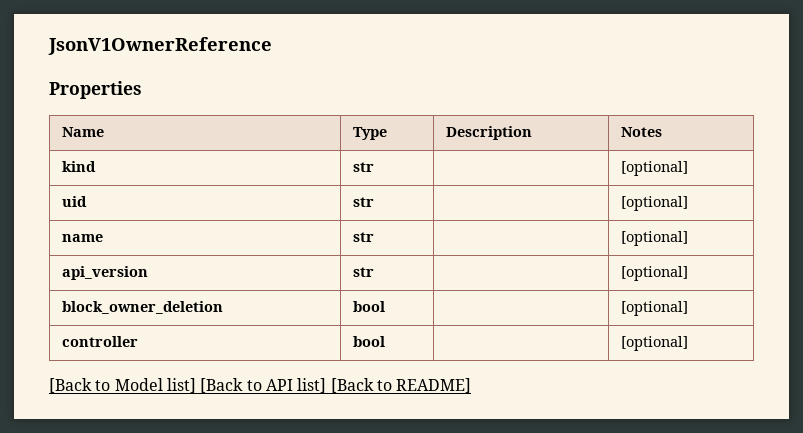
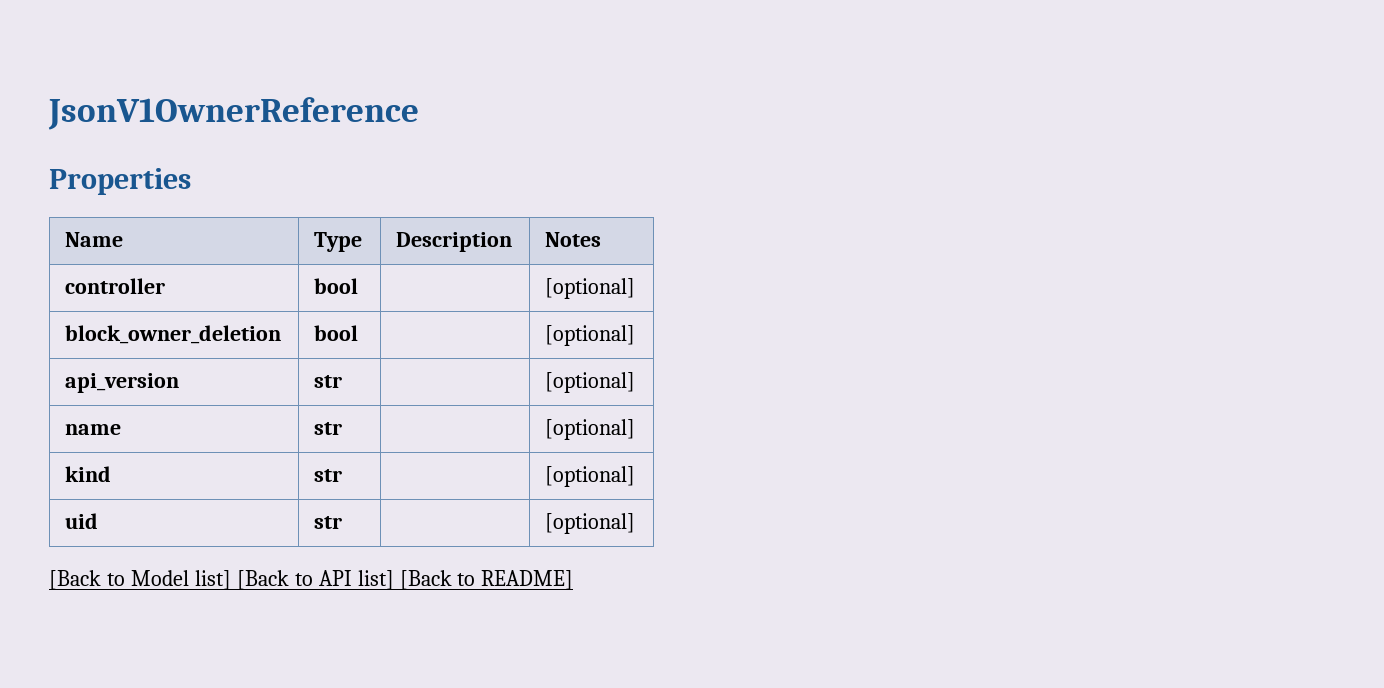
- kind | str | | [optional]
- uid | str | | [optional]
+ controller | bool | | [optional]
+ block_owner_deletion | bool | | [optional]
+ api_version | str | | [optional]
- api_version | str | | [optional]
- block_owner_deletion | bool | | [optional]
- controller | bool | | [optional]
+ kind | str | | [optional]
+ uid | str | | [optional]

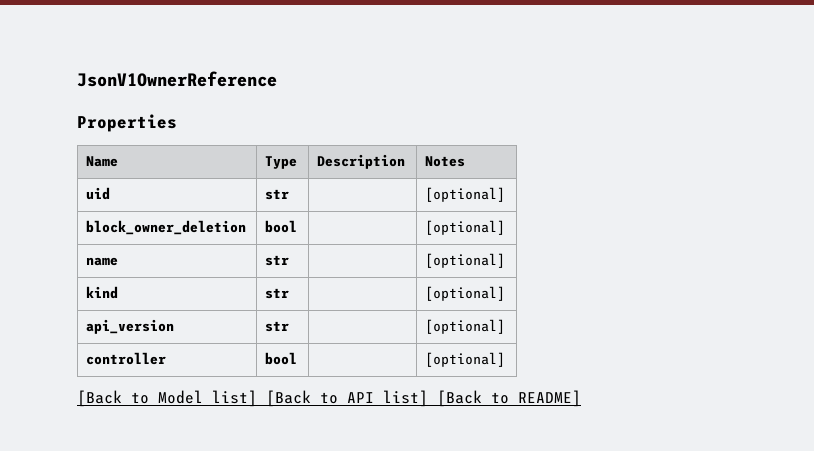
- controller | bool | | [optional]
+ uid | str | | [optional]
- api_version | str | | [optional]
- uid | str | | [optional]
+ api_version | str | | [optional]
+ controller | bool | | [optional]

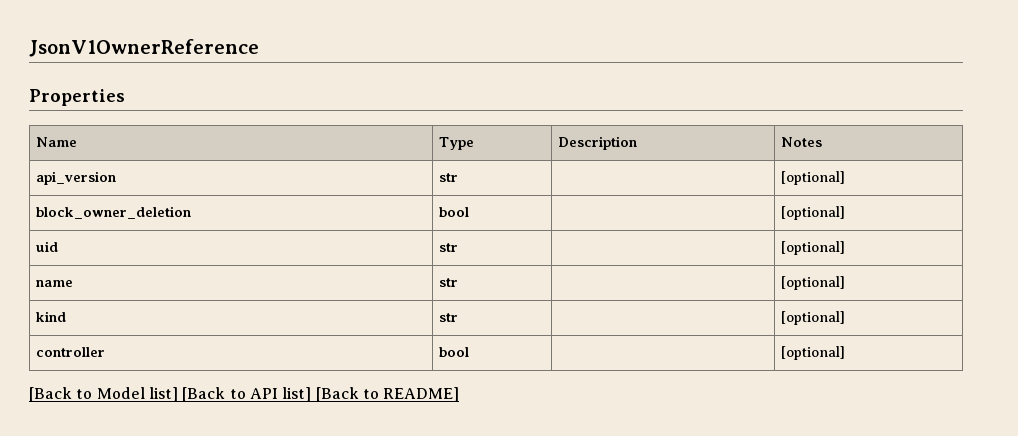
- uid | str | | [optional]
+ api_version | str | | [optional]
+ uid | str | | [optional]
- api_version | str | | [optional]

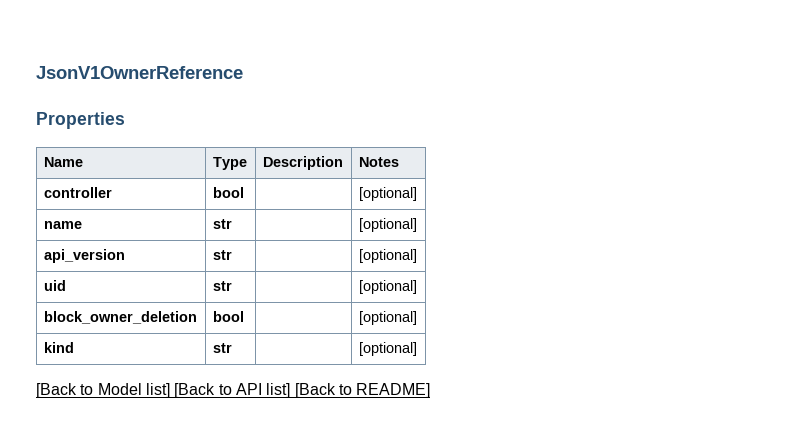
+ controller | bool | | [optional]
+ name | str | | [optional]
+ uid | str | | [optional]
- uid | str | | [optional]
- name | str | | [optional]
- controller | bool | | [optional]

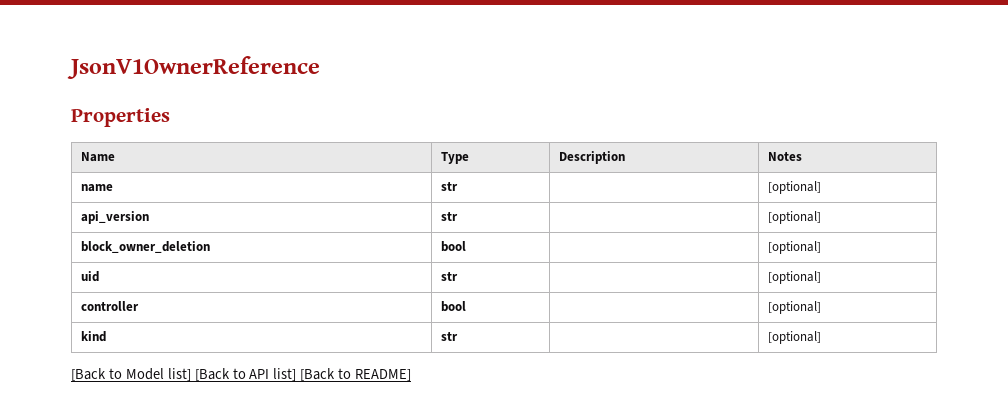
- controller | bool | | [optional]
+ block_owner_deletion | bool | | [optional]
- block_owner_deletion | bool | | [optional]
+ controller | bool | | [optional]

